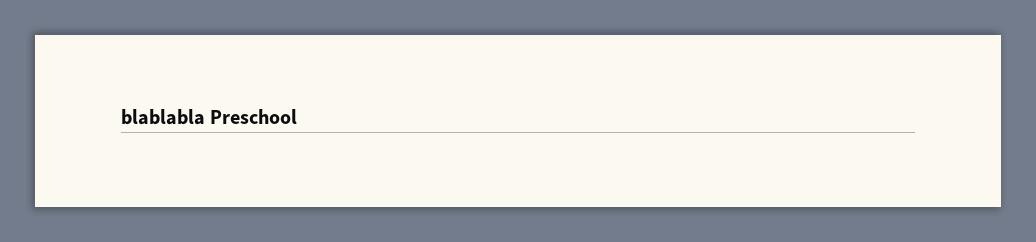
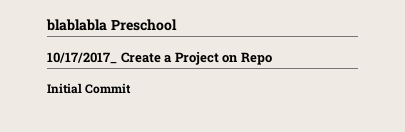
+ 10/17/2017_ Create a Project on Repo
+ Initial Commit

